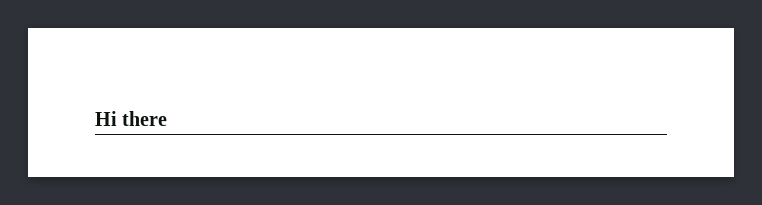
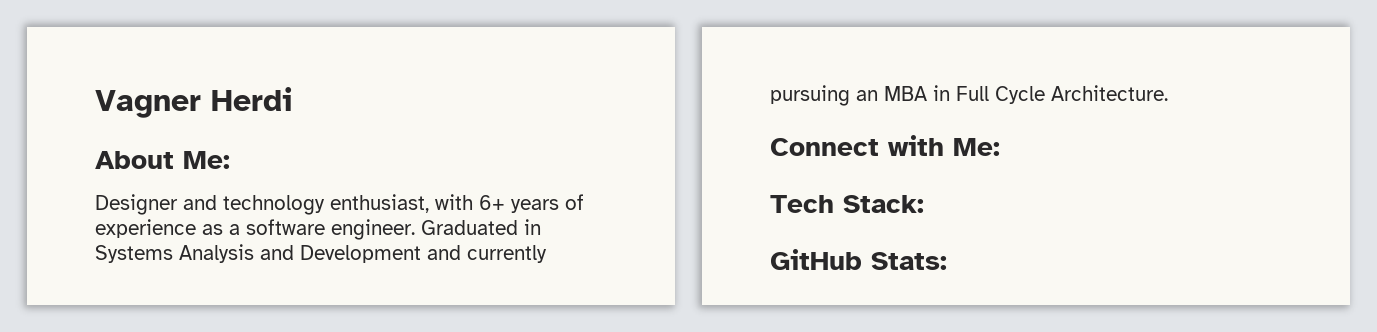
- Hi there
+ Vagner Herdi
+ About Me:
+ Designer and technology enthusiast, with 6+ years of experience as a software engineer. Graduated in Systems Analysis and Development and currently pursuing an MBA in Full Cycle Architecture.
+ Connect with Me:
+ Tech Stack:
+ GitHub Stats:

